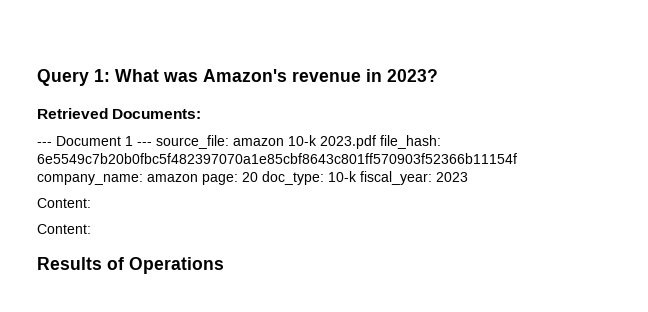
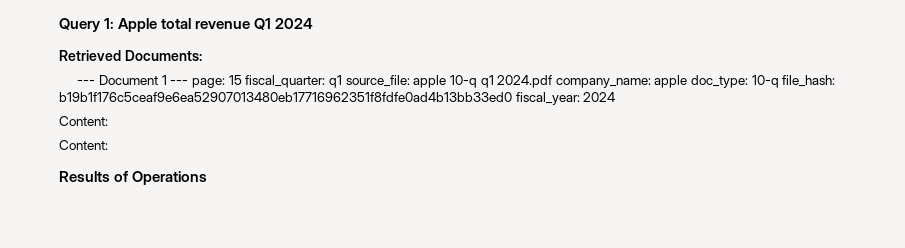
- Query 1: What was Amazon's revenue in 2023?
+ Query 1: Apple total revenue Q1 2024
- --- Document 1 --- source_file: amazon 10-k 2023.pdf file_hash: 6e5549c7b20b0fbc5f482397070a1e85cbf8643c801ff570903f52366b11154f company_name: amazon page: 20 doc_type: 10-k fiscal_year: 2023
+ --- Document 1 --- page: 15 fiscal_quarter: q1 source_file: apple 10-q q1 2024.pdf company_name: apple doc_type: 10-q file_hash: b19b1f176c5ceaf9e6ea52907013480eb17716962351f8fdfe0ad4b13bb33ed0 fiscal_year: 2024

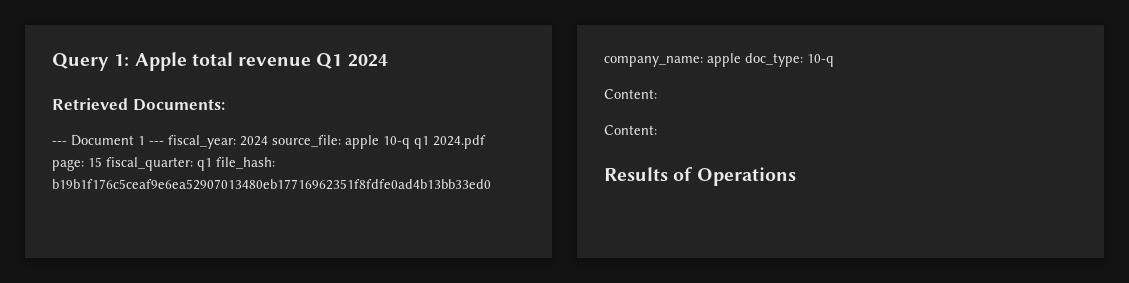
- --- Document 1 --- page: 15 fiscal_quarter: q1 source_file: apple 10-q q1 2024.pdf company_name: apple doc_type: 10-q file_hash: b19b1f176c5ceaf9e6ea52907013480eb17716962351f8fdfe0ad4b13bb33ed0 fiscal_year: 2024
+ --- Document 1 --- fiscal_year: 2024 source_file: apple 10-q q1 2024.pdf page: 15 fiscal_quarter: q1 file_hash: b19b1f176c5ceaf9e6ea52907013480eb17716962351f8fdfe0ad4b13bb33ed0 company_name: apple doc_type: 10-q

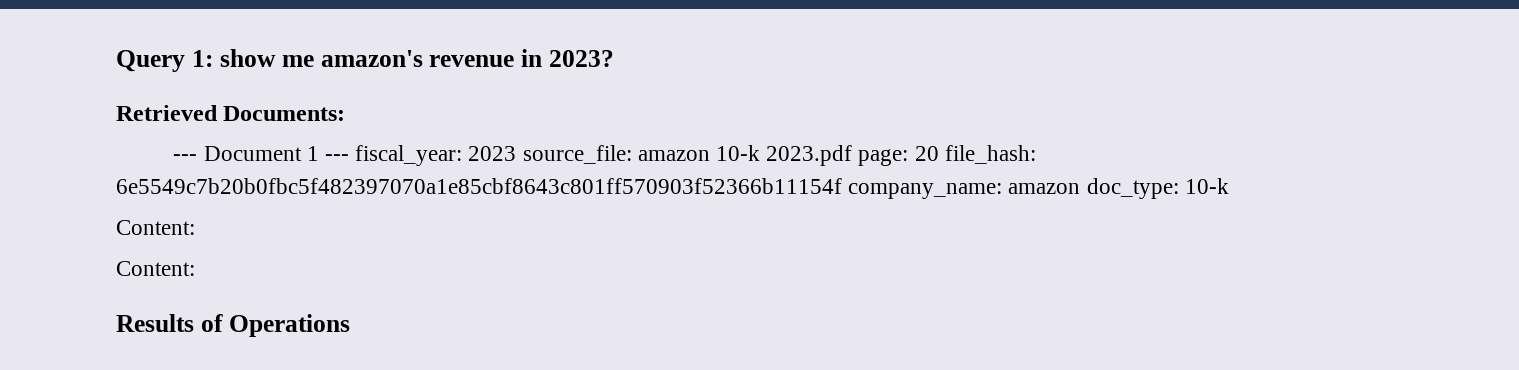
- Query 1: Apple total revenue Q1 2024
+ Query 1: show me amazon's revenue in 2023?
- --- Document 1 --- fiscal_year: 2024 source_file: apple 10-q q1 2024.pdf page: 15 fiscal_quarter: q1 file_hash: b19b1f176c5ceaf9e6ea52907013480eb17716962351f8fdfe0ad4b13bb33ed0 company_name: apple doc_type: 10-q
+ --- Document 1 --- fiscal_year: 2023 source_file: amazon 10-k 2023.pdf page: 20 file_hash: 6e5549c7b20b0fbc5f482397070a1e85cbf8643c801ff570903f52366b11154f company_name: amazon doc_type: 10-k

